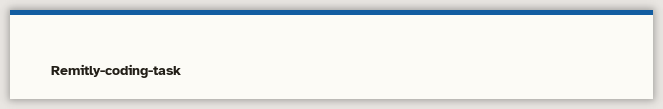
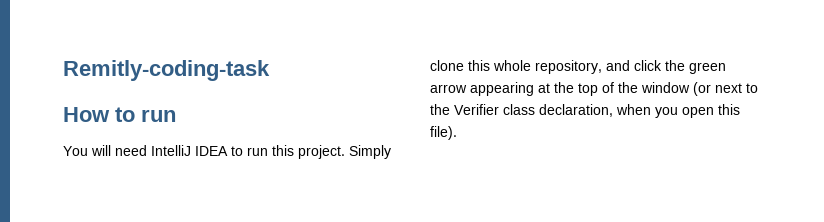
+ How to run
+ You will need IntelliJ IDEA to run this project. Simply clone this whole repository, and click the green arrow appearing at the top of the window (or next to the Verifier class declaration, when you open this file).

